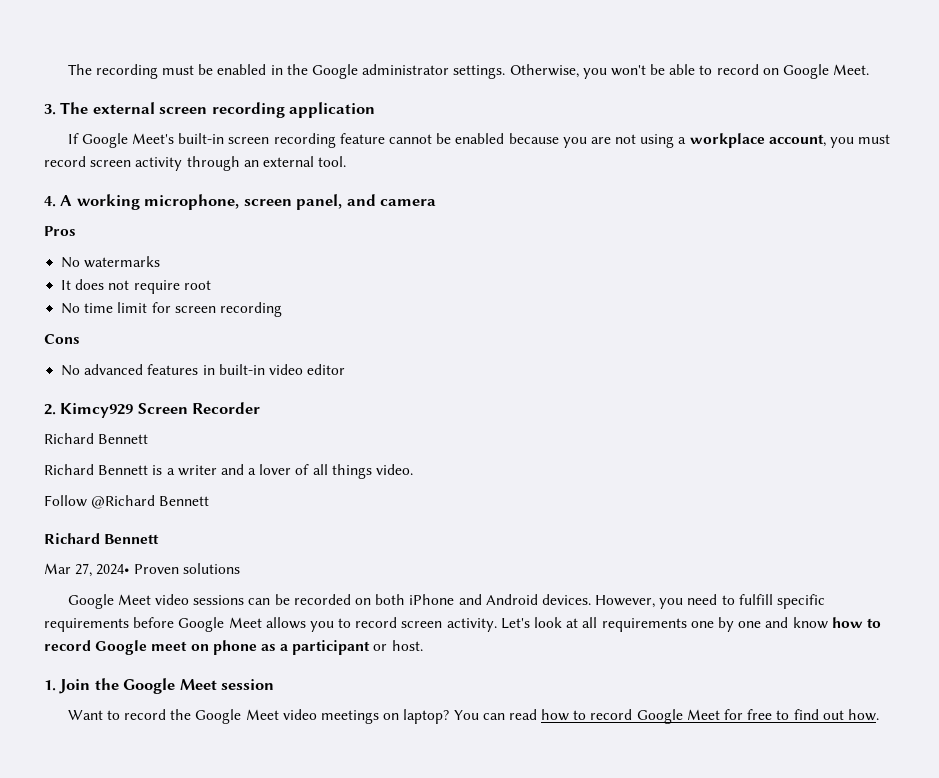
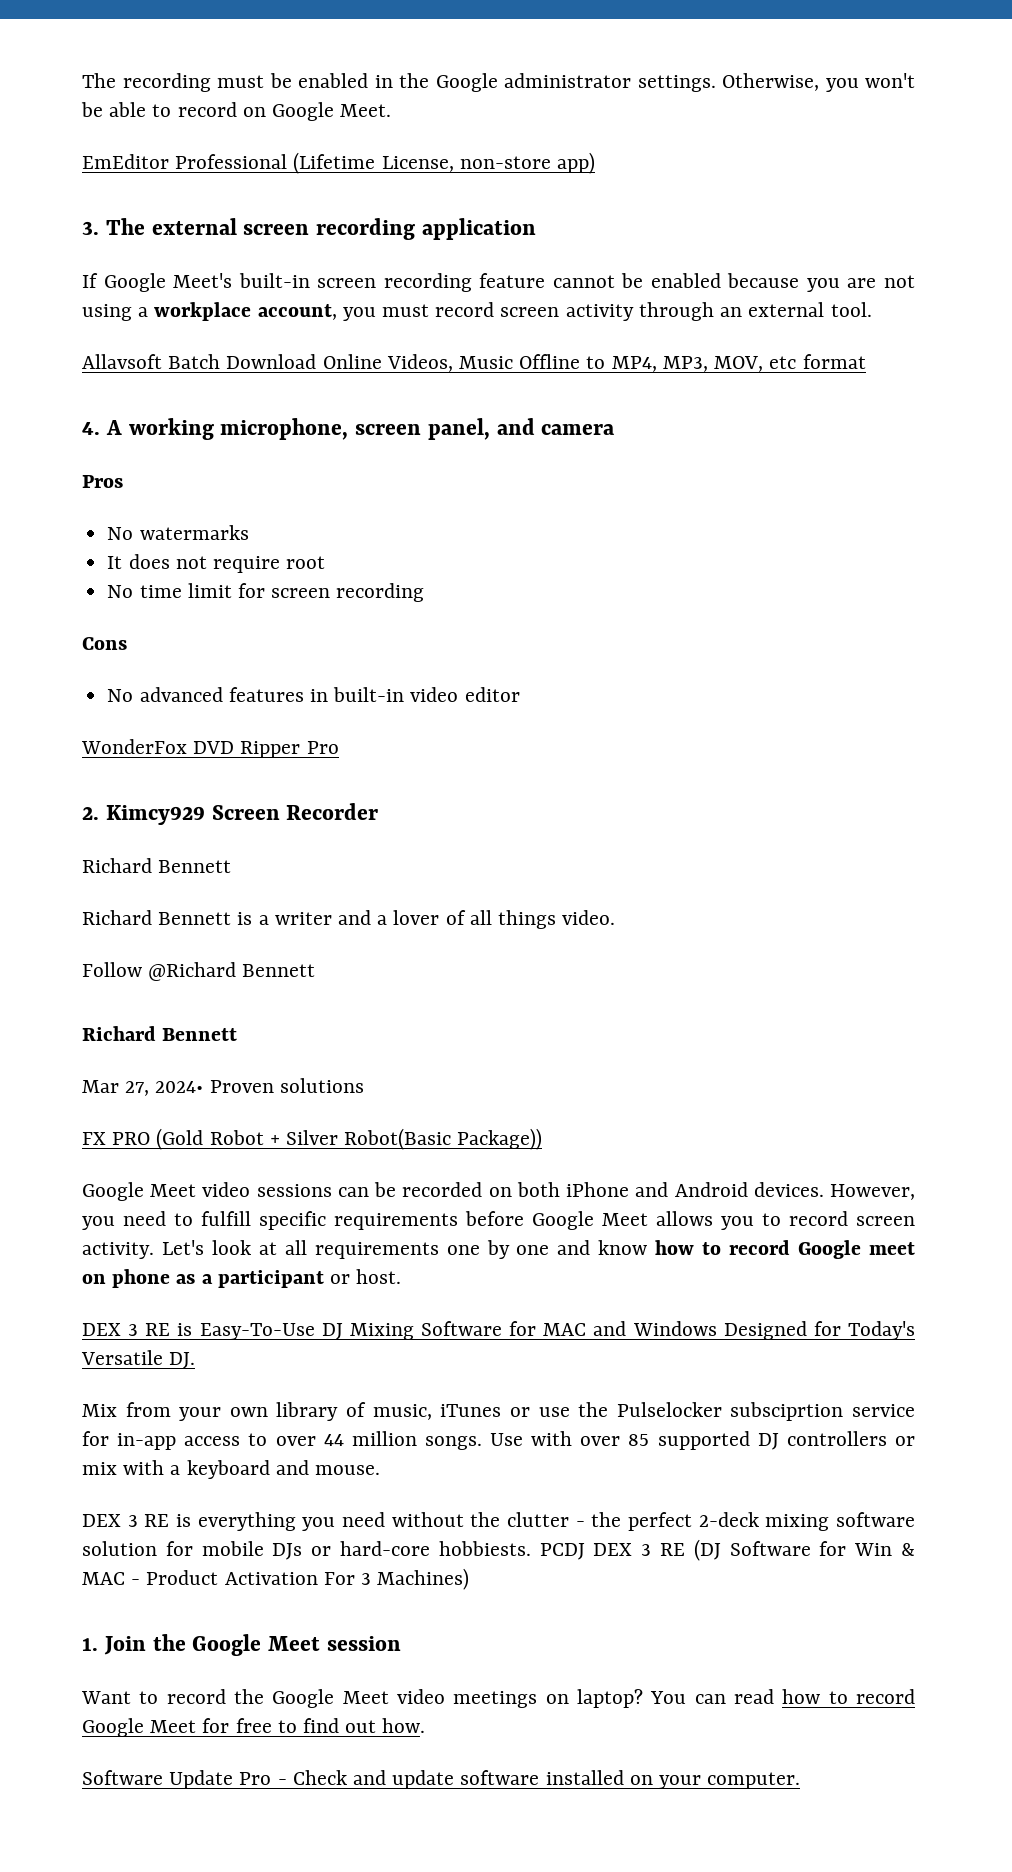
+ EmEditor Professional (Lifetime License, non-store app)
+ Allavsoft Batch Download Online Videos, Music Offline to MP4, MP3, MOV, etc format
+ WonderFox DVD Ripper Pro
+ FX PRO (Gold Robot + Silver Robot(Basic Package))
+ DEX 3 RE is Easy-To-Use DJ Mixing Software for MAC and Windows Designed for Today's Versatile DJ.
+ Mix from your own library of music, iTunes or use the Pulselocker subsciprtion service for in-app access to over 44 million songs. Use with over 85 supported DJ controllers or mix with a keyboard and mouse.
+ DEX 3 RE is everything you need without the clutter - the perfect 2-deck mixing software solution for mobile DJs or hard-core hobbiests. PCDJ DEX 3 RE (DJ Software for Win & MAC - Product Activation For 3 Machines)
+ Software Update Pro - Check and update software installed on your computer.

